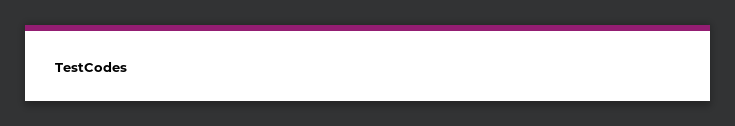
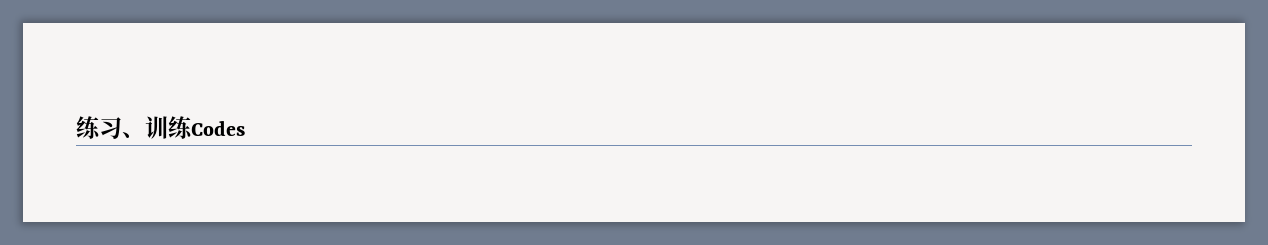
- TestCodes
+ 练习、训练Codes

